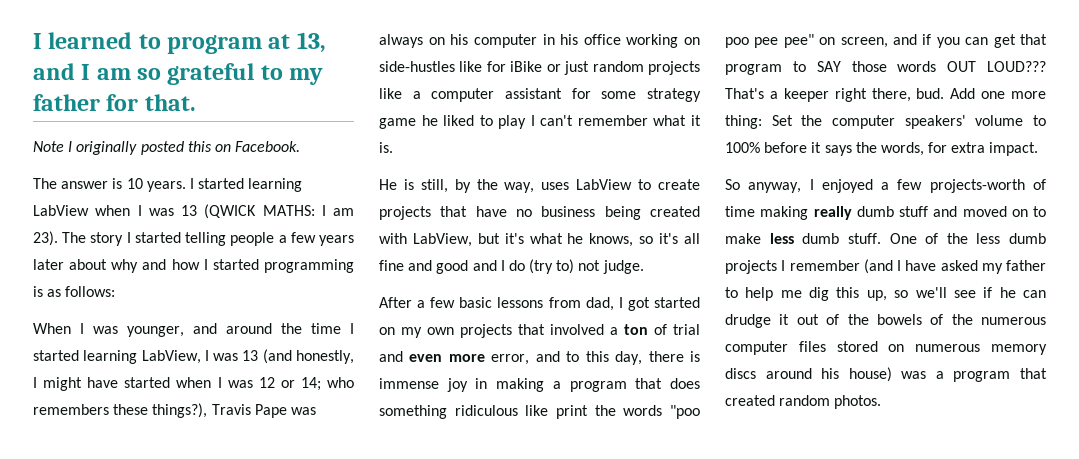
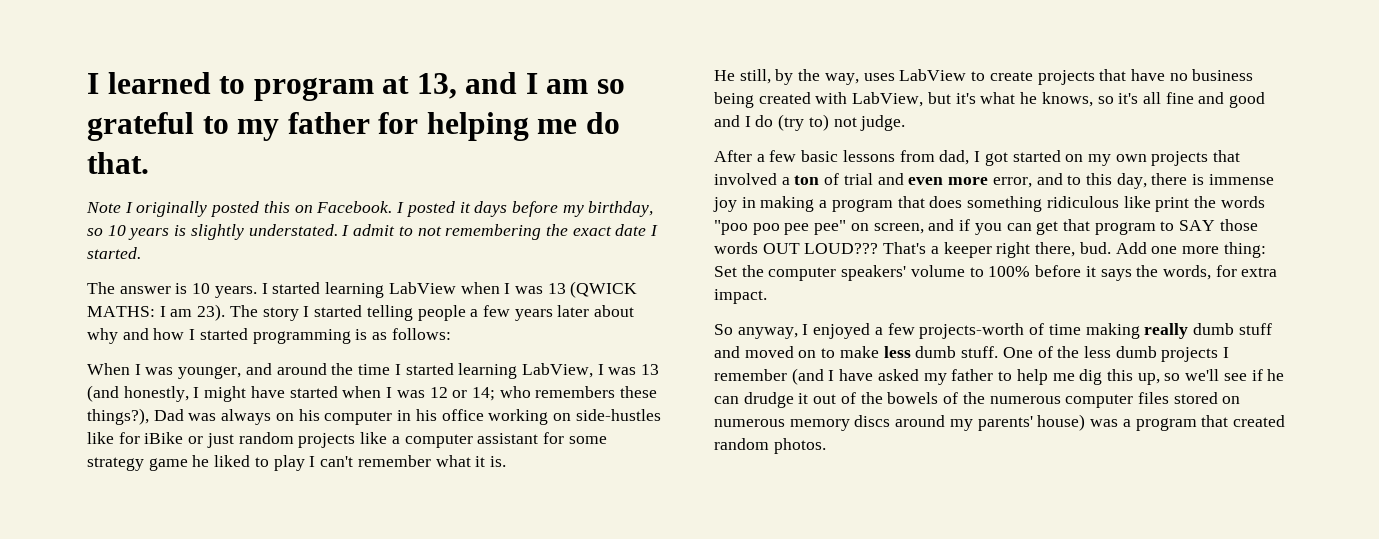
- I learned to program at 13, and I am so grateful to my father for that.
+ I learned to program at 13, and I am so grateful to my father for helping me do that.
+ I posted it days before my birthday, so 10 years is slightly understated. I admit to not remembering the exact date I started.
- who remembers these things?), Travis Pape was always on his computer in his office working on side-hustles like for iBike or just random projects like a computer assistant for some strategy game he liked to play I can't remember what it is.
+ who remembers these things?), Dad was always on his computer in his office working on side-hustles like for iBike or just random projects like a computer assistant for some strategy game he liked to play I can't remember what it is.
- He is still, by the way, uses LabView to create projects that have no business being created with LabView, but it's what he knows, so it's all fine and good and I do (try to) not judge.
+ He still, by the way, uses LabView to create projects that have no business being created with LabView, but it's what he knows, so it's all fine and good and I do (try to) not judge.
- One of the less dumb projects I remember (and I have asked my father to help me dig this up, so we'll see if he can drudge it out of the bowels of the numerous computer files stored on numerous memory discs around his house) was a program that created random photos.
+ One of the less dumb projects I remember (and I have asked my father to help me dig this up, so we'll see if he can drudge it out of the bowels of the numerous computer files stored on numerous memory discs around my parents' house) was a program that created random photos.

